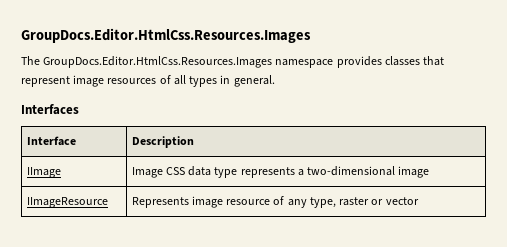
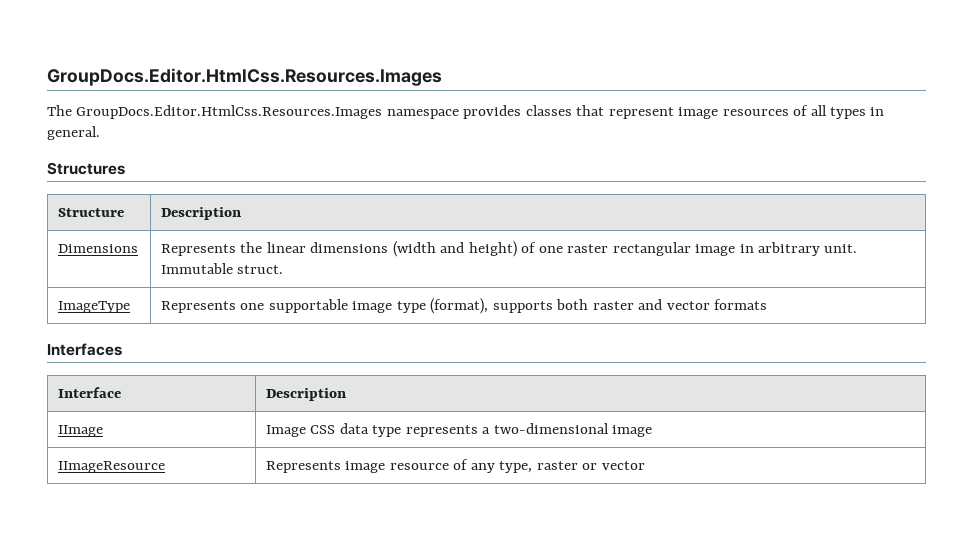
+ Structures
+ Structure | Description
+ Dimensions | Represents the linear dimensions (width and height) of one raster rectangular image in arbitrary unit. Immutable struct.
+ ImageType | Represents one supportable image type (format), supports both raster and vector formats

